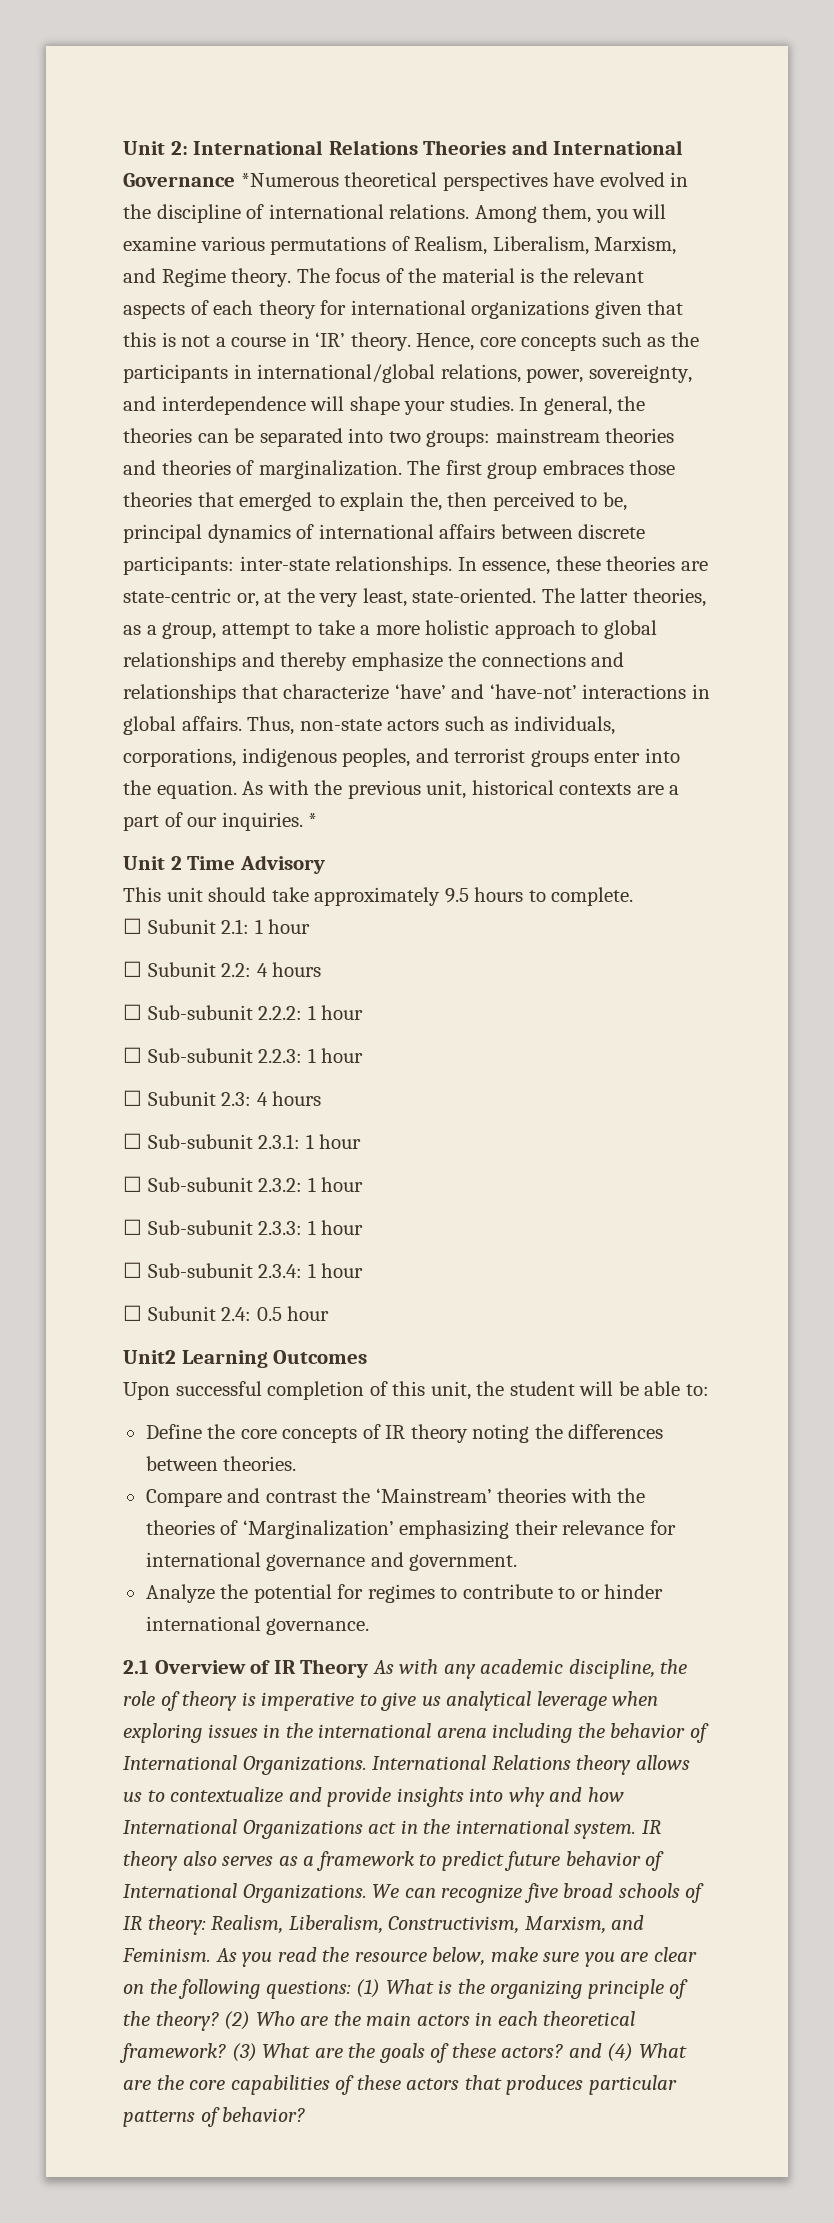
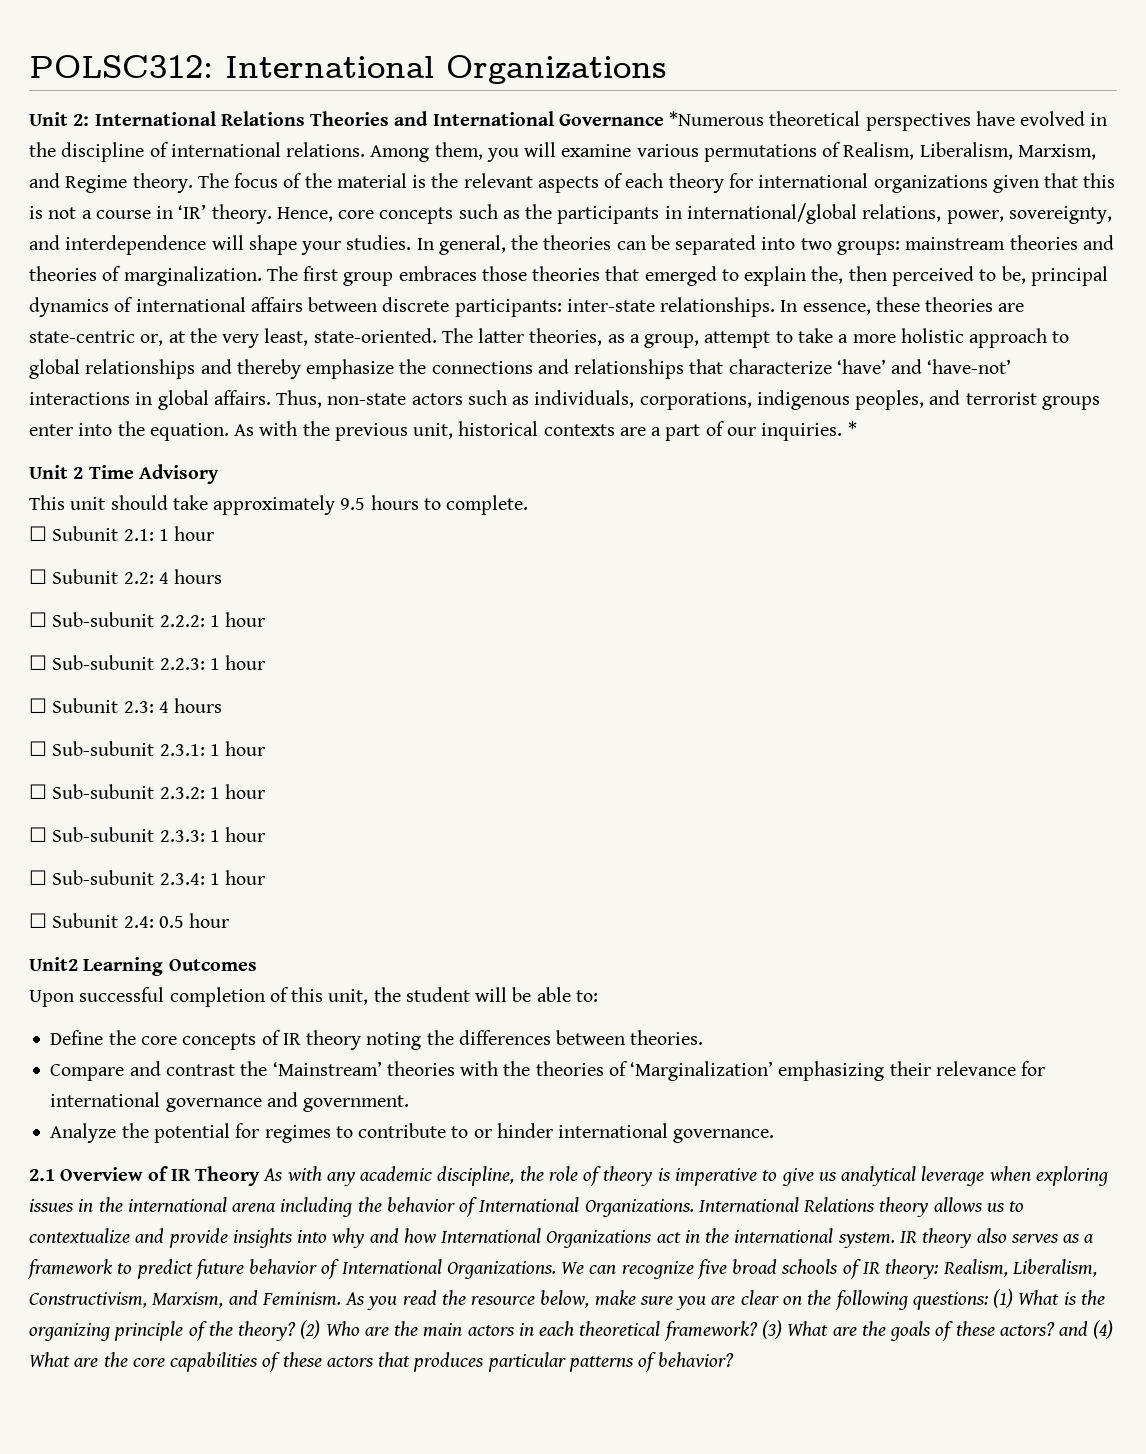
+ POLSC312: International Organizations

